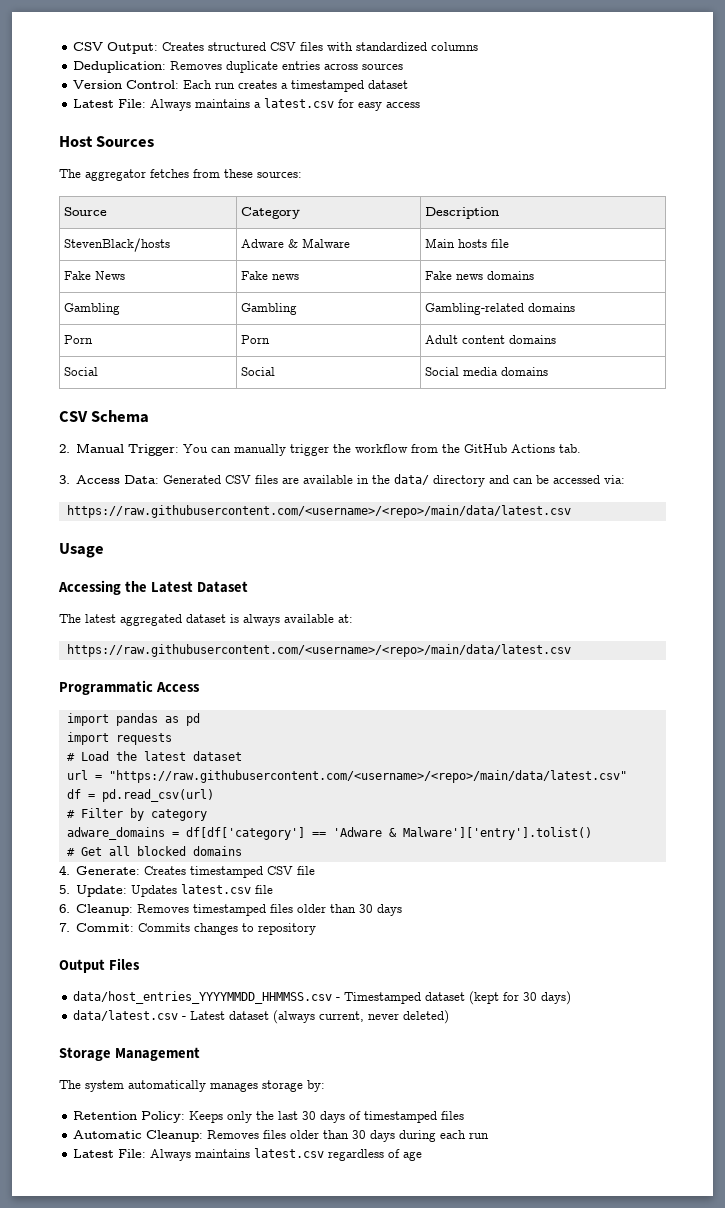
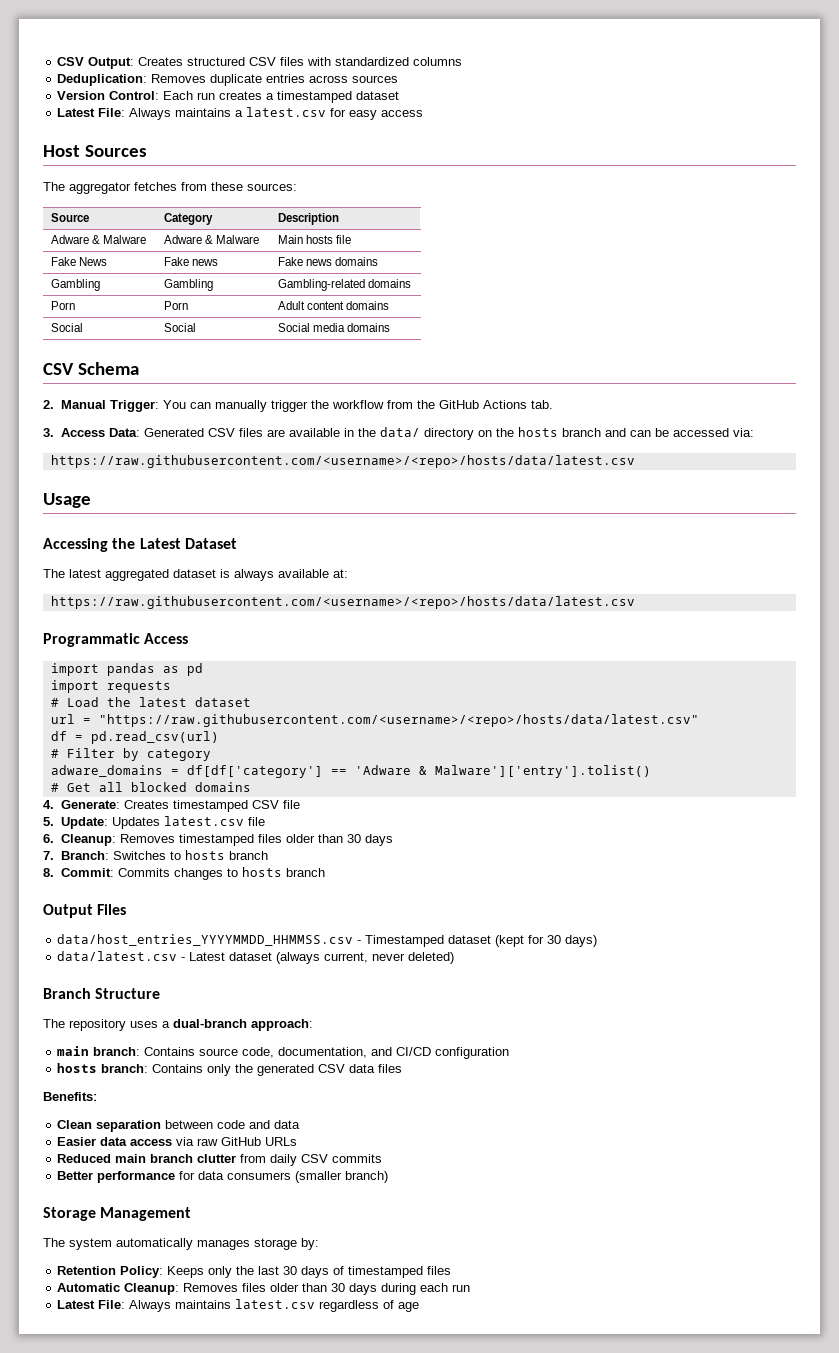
- StevenBlack/hosts | Adware & Malware | Main hosts file
+ Adware & Malware | Adware & Malware | Main hosts file
- 3. Access Data: Generated CSV files are available in the data/ directory and can be accessed via:
- https://raw.githubusercontent.com/<username>/<repo>/main/data/latest.csv
+ 3. Access Data: Generated CSV files are available in the data/ directory on the hosts branch and can be accessed via:
+ https://raw.githubusercontent.com/<username>/<repo>/hosts/data/latest.csv
  The latest aggregated dataset is always available at:
- https://raw.githubusercontent.com/<username>/<repo>/main/data/latest.csv
+ https://raw.githubusercontent.com/<username>/<repo>/hosts/data/latest.csv
- url = "https://raw.githubusercontent.com/<username>/<repo>/main/data/latest.csv"
+ url = "https://raw.githubusercontent.com/<username>/<repo>/hosts/data/latest.csv"
- 7. Commit: Commits changes to repository
+ 7. Branch: Switches to hosts branch
+ 8. Commit: Commits changes to hosts branch
+ Branch Structure
+ The repository uses a dual-branch approach:
+ main branch: Contains source code, documentation, and CI/CD configuration
+ hosts branch: Contains only the generated CSV data files
+ Benefits:
+ Clean separation between code and data
+ Easier data access via raw GitHub URLs
+ Reduced main branch clutter from daily CSV commits
+ Better performance for data consumers (smaller branch)

